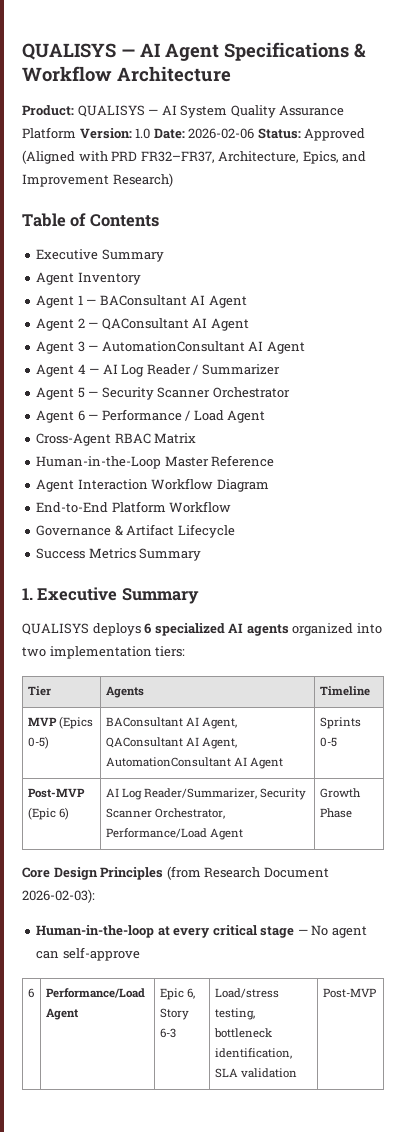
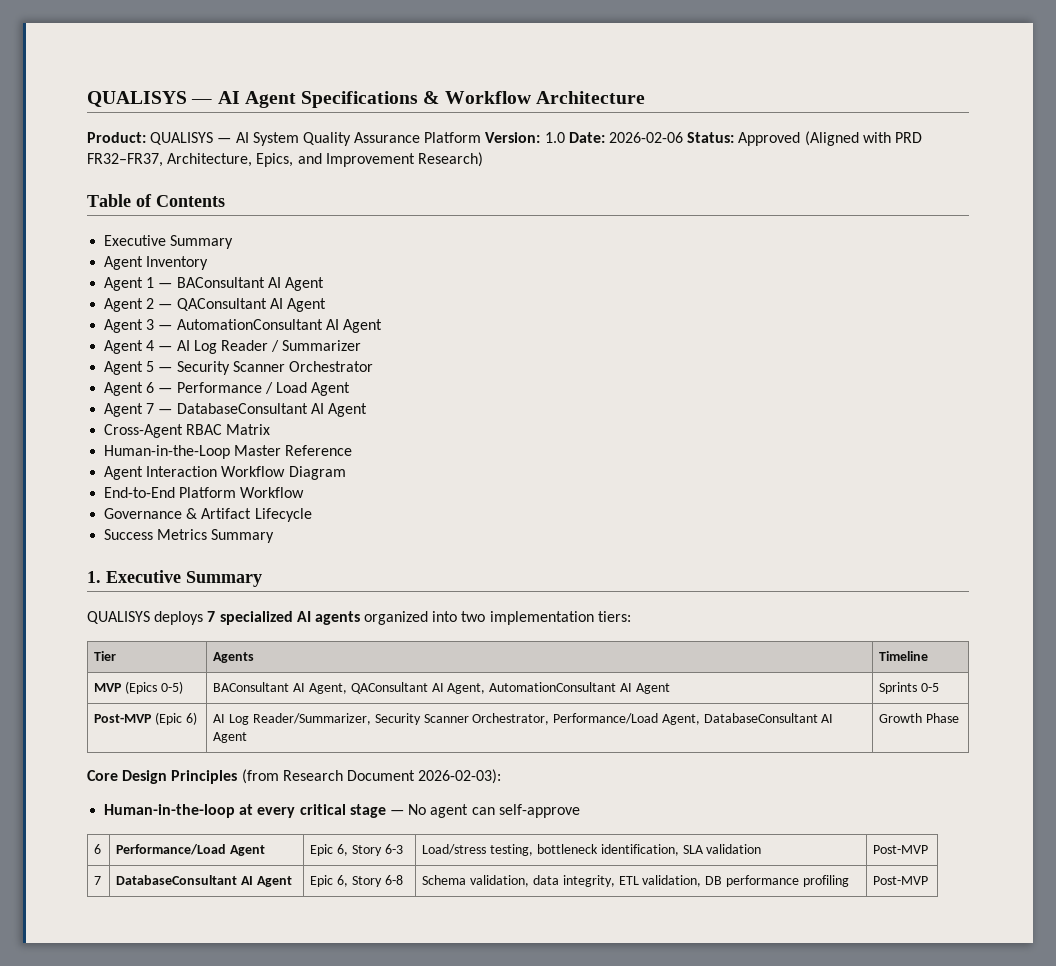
+ Agent 7 — DatabaseConsultant AI Agent
- QUALISYS deploys 6 specialized AI agents organized into two implementation tiers:
+ QUALISYS deploys 7 specialized AI agents organized into two implementation tiers:
- Post-MVP (Epic 6) | AI Log Reader/Summarizer, Security Scanner Orchestrator, Performance/Load Agent | Growth Phase
+ Post-MVP (Epic 6) | AI Log Reader/Summarizer, Security Scanner Orchestrator, Performance/Load Agent, DatabaseConsultant AI Agent | Growth Phase
+ 7 | DatabaseConsultant AI Agent | Epic 6, Story 6-8 | Schema validation, data integrity, ETL validation, DB performance profiling | Post-MVP

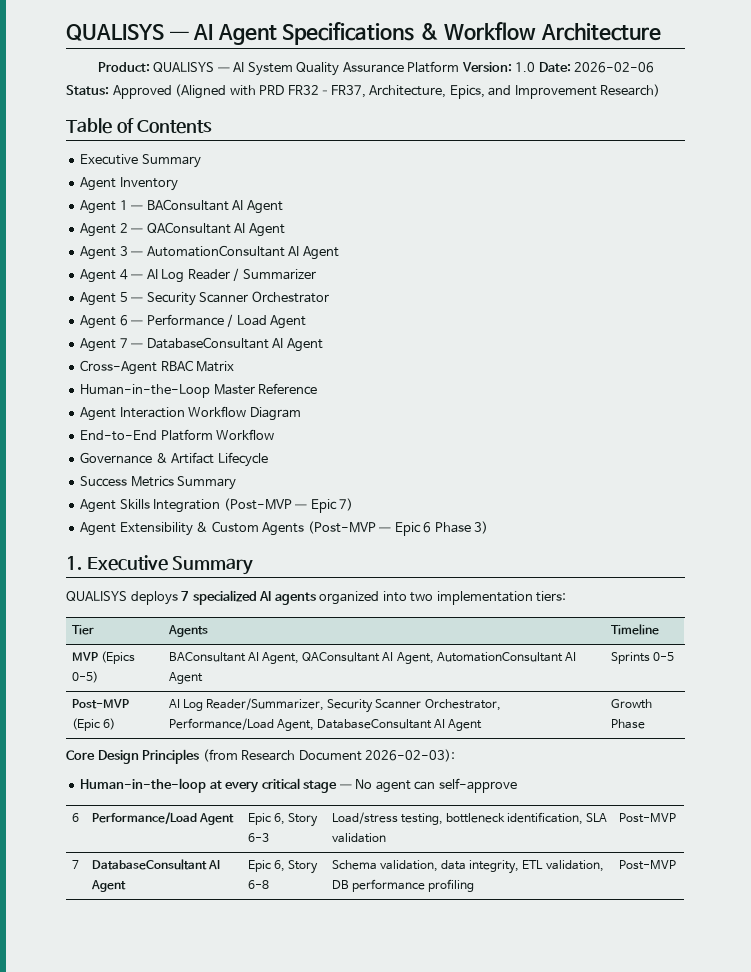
+ Agent Skills Integration (Post-MVP — Epic 7)
+ Agent Extensibility & Custom Agents (Post-MVP — Epic 6 Phase 3)

